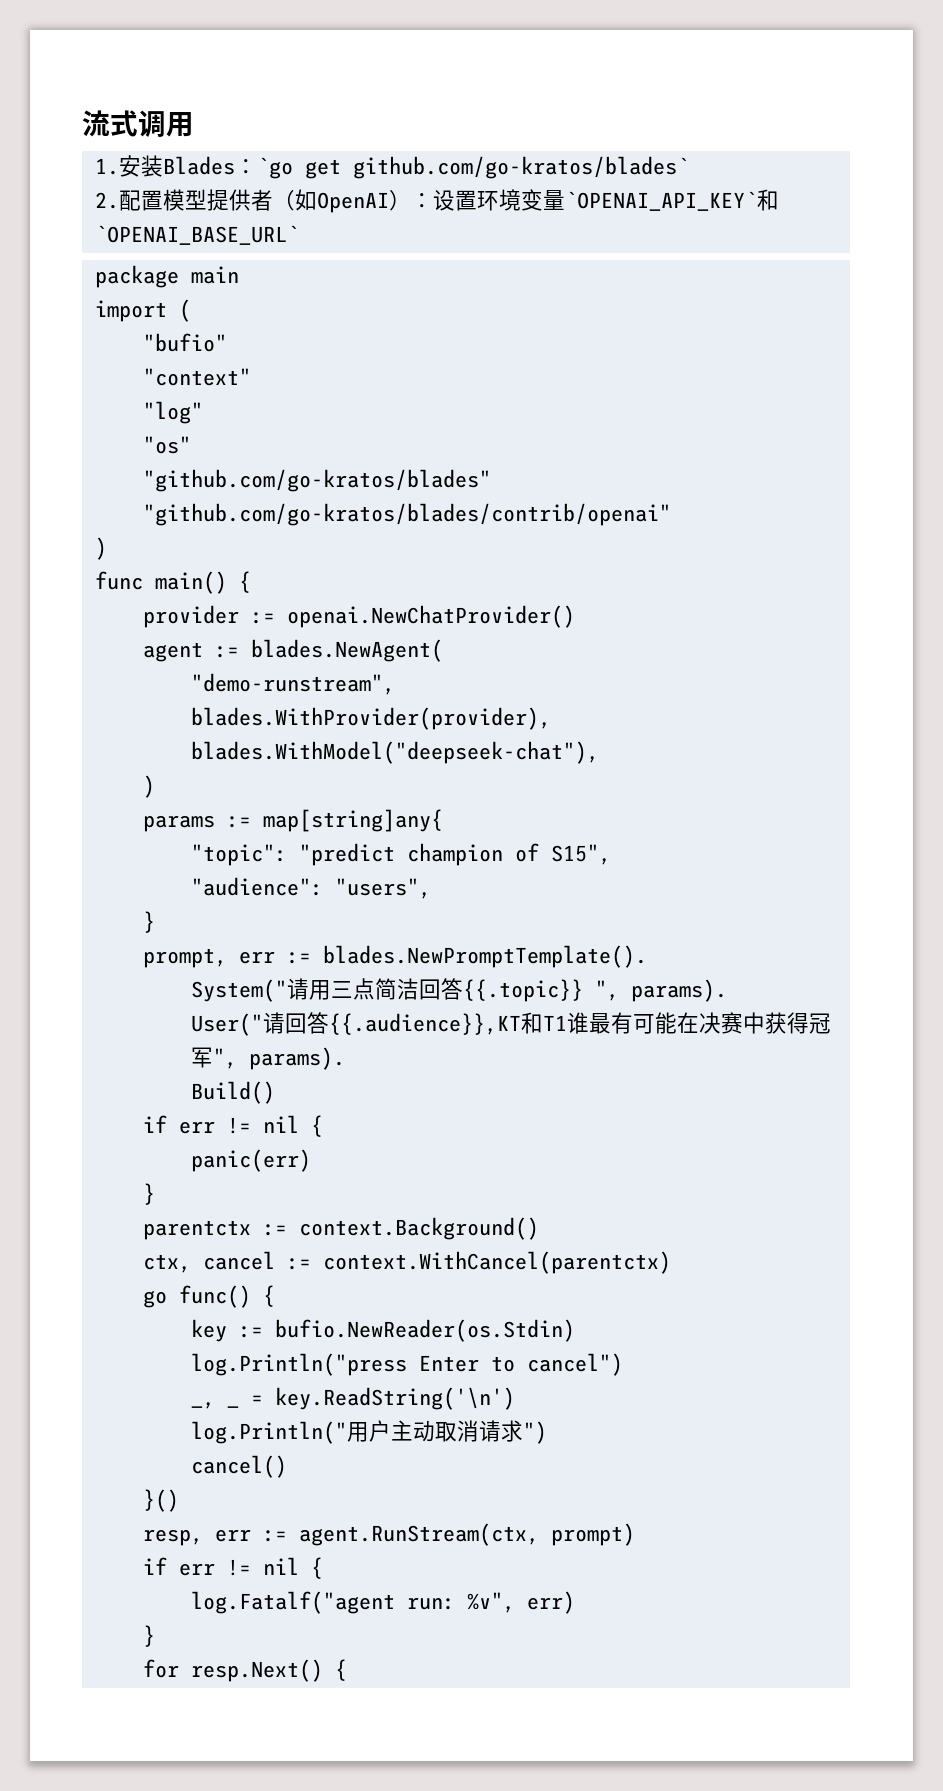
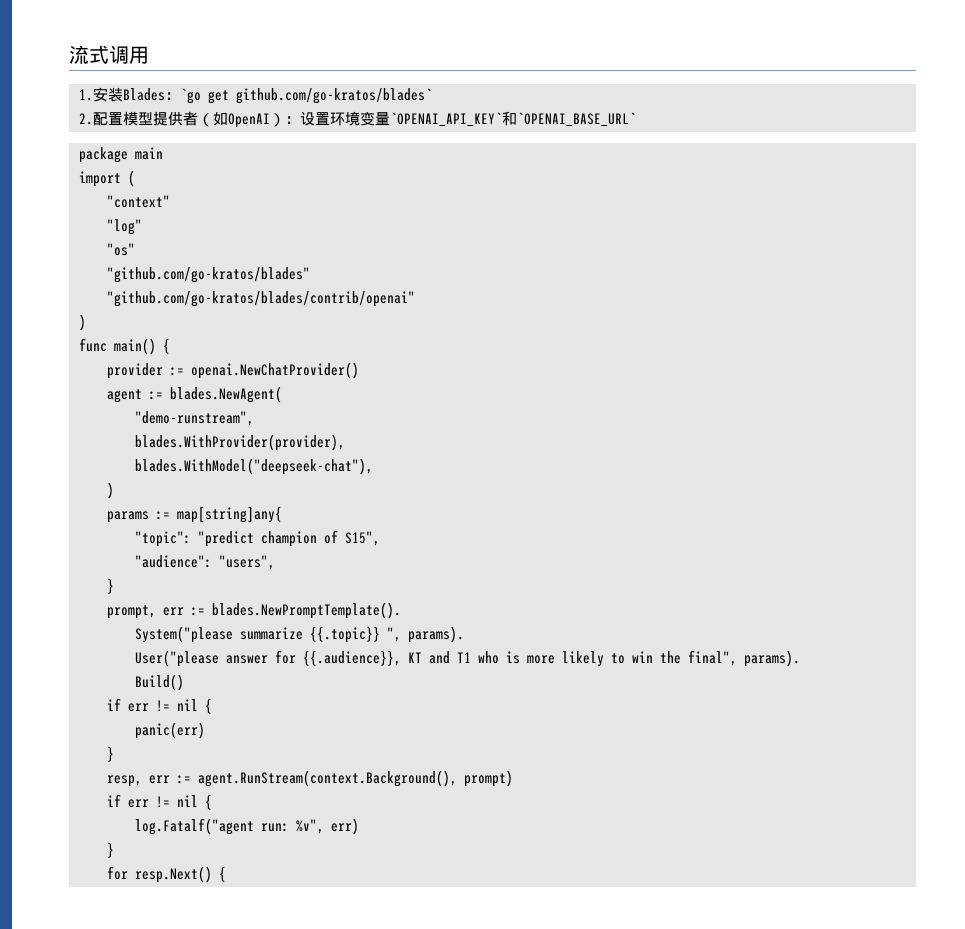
- "bufio"
- System("请用三点简洁回答{{.topic}} ", params).
- User("请回答{{.audience}},KT和T1谁最有可能在决赛中获得冠军", params).
+ System("please summarize {{.topic}} ", params).
+ User("please answer for {{.audience}}, KT and T1 who is more likely to win the final", params).
- parentctx := context.Background()
- ctx, cancel := context.WithCancel(parentctx)
- go func() {
- key := bufio.NewReader(os.Stdin)
- log.Println("press Enter to cancel")
- _, _ = key.ReadString('\n')
- log.Println("用户主动取消请求")
- cancel()
- }()
- resp, err := agent.RunStream(ctx, prompt)
+ resp, err := agent.RunStream(context.Background(), prompt)

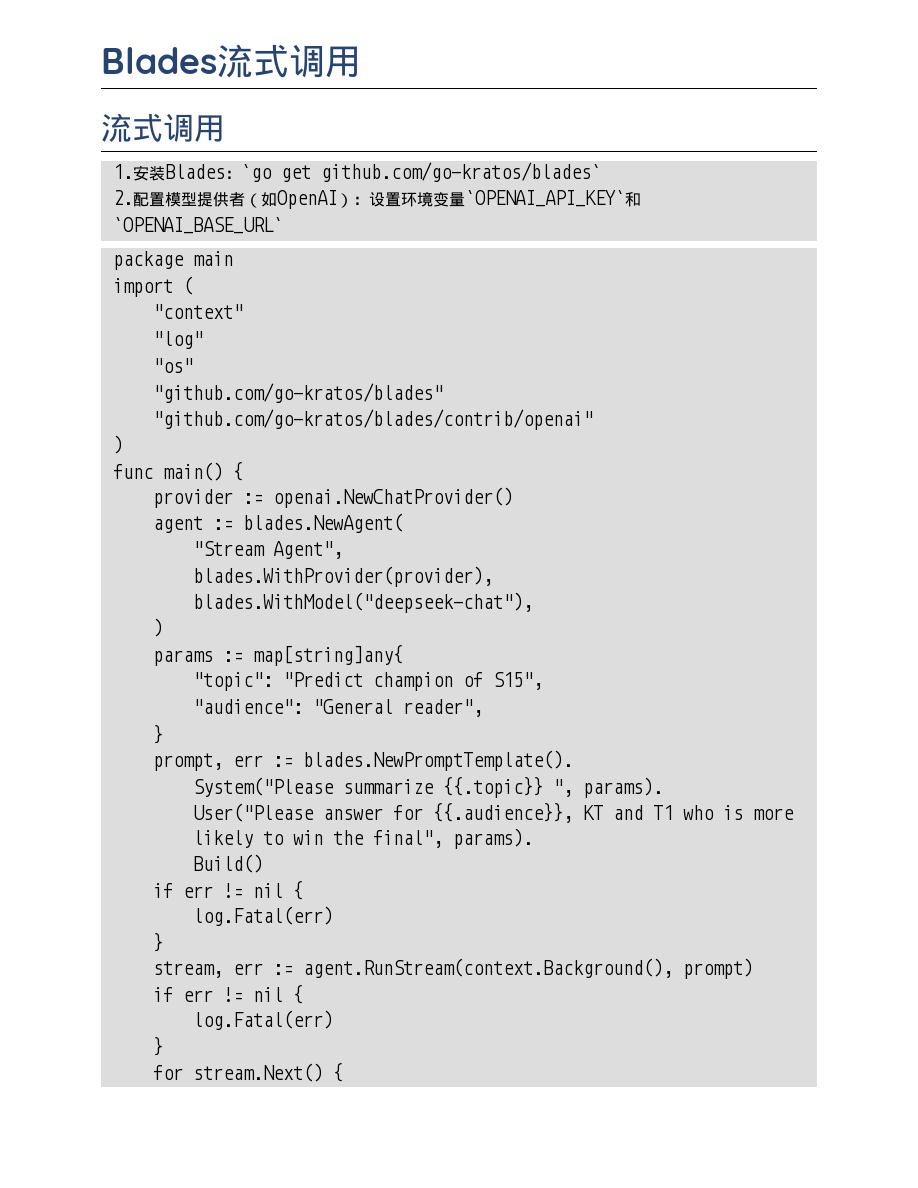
+ Blades流式调用
- "demo-runstream",
+ "Stream Agent",
- "topic": "predict champion of S15",
+ "topic": "Predict champion of S15",
- "audience": "users",
+ "audience": "General reader",
- System("please summarize {{.topic}} ", params).
+ System("Please summarize {{.topic}} ", params).
- User("please answer for {{.audience}}, KT and T1 who is more likely to win the final", params).
+ User("Please answer for {{.audience}}, KT and T1 who is more likely to win the final", params).
  Build()
  if err != nil {
- panic(err)
+ log.Fatal(err)
  }
- resp, err := agent.RunStream(context.Background(), prompt)
+ stream, err := agent.RunStream(context.Background(), prompt)
  if err != nil {
- log.Fatalf("agent run: %v", err)
+ log.Fatal(err)
- for resp.Next() {
+ for stream.Next() {

